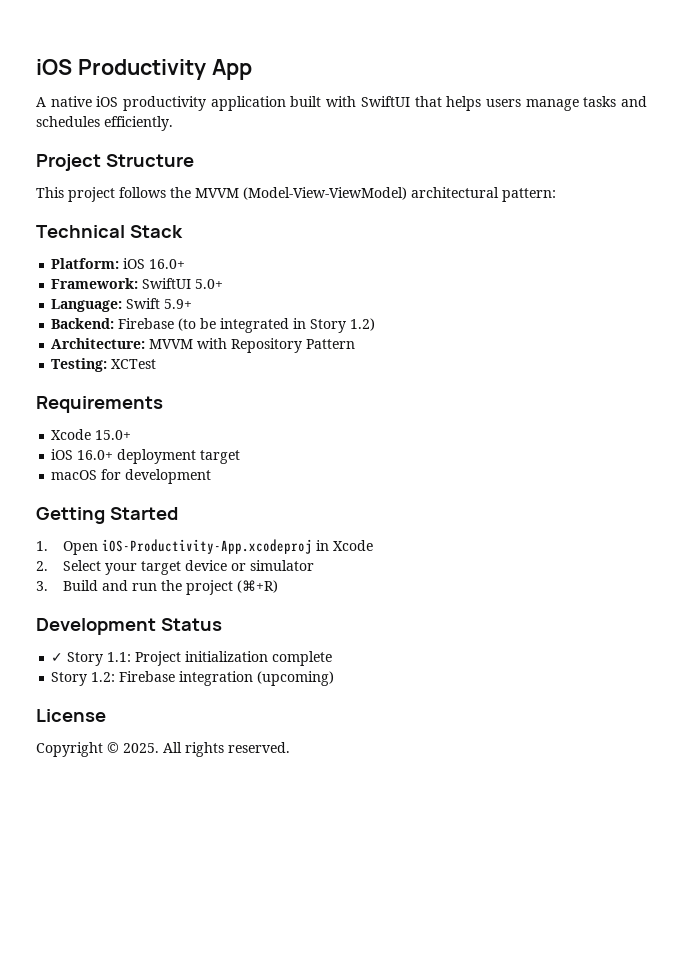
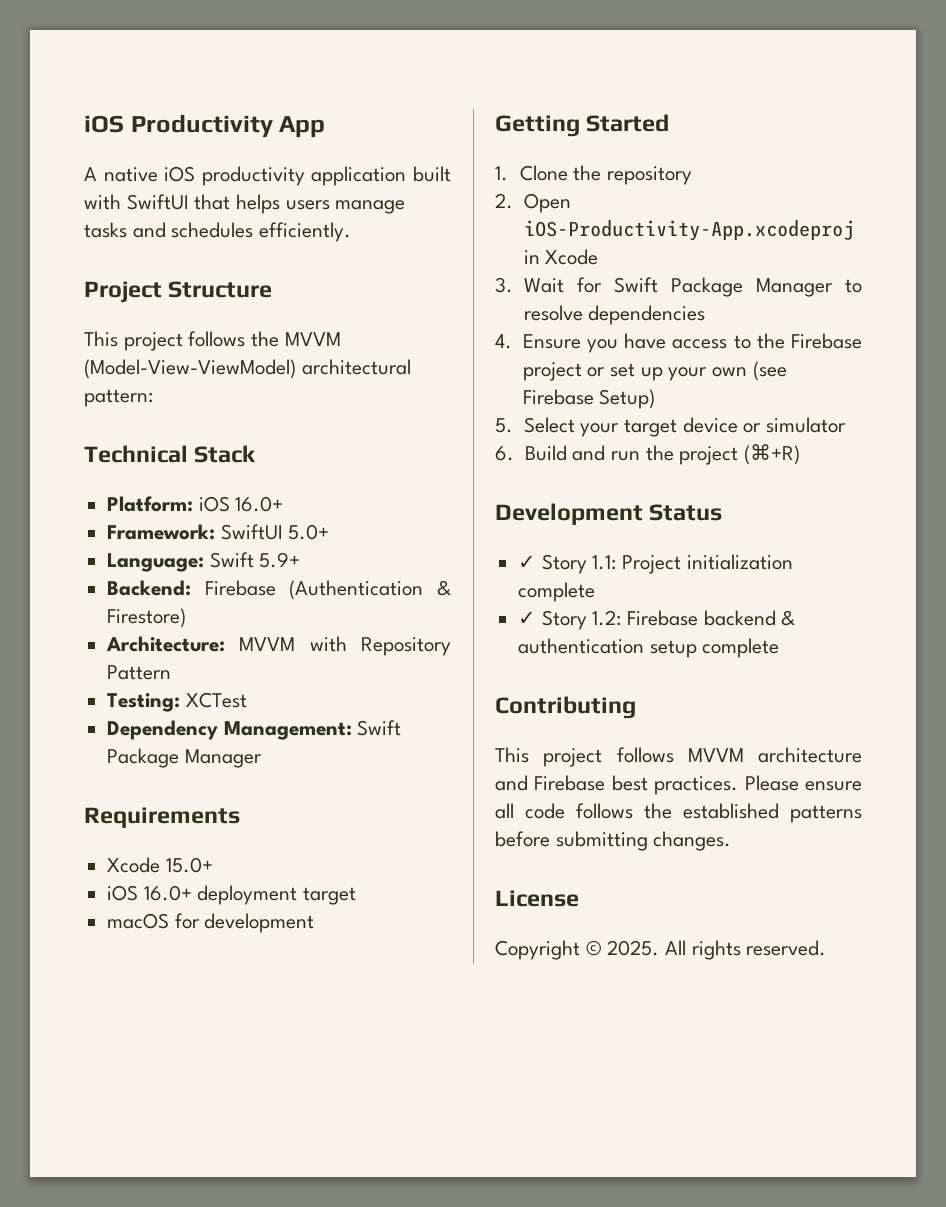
- Backend: Firebase (to be integrated in Story 1.2)
+ Backend: Firebase (Authentication & Firestore)
+ Dependency Management: Swift Package Manager
- 1. Open iOS-Productivity-App.xcodeproj in Xcode
+ 1. Clone the repository
+ 2. Open iOS-Productivity-App.xcodeproj in Xcode
- 2. Select your target device or simulator
+ 3. Wait for Swift Package Manager to resolve dependencies
+ 4. Ensure you have access to the Firebase project or set up your own (see Firebase Setup)
+ 5. Select your target device or simulator
- 3. Build and run the project (⌘+R)
+ 6. Build and run the project (⌘+R)
- Story 1.2: Firebase integration (upcoming)
+ ✓ Story 1.2: Firebase backend & authentication setup complete
+ Contributing
+ This project follows MVVM architecture and Firebase best practices. Please ensure all code follows the established patterns before submitting changes.

